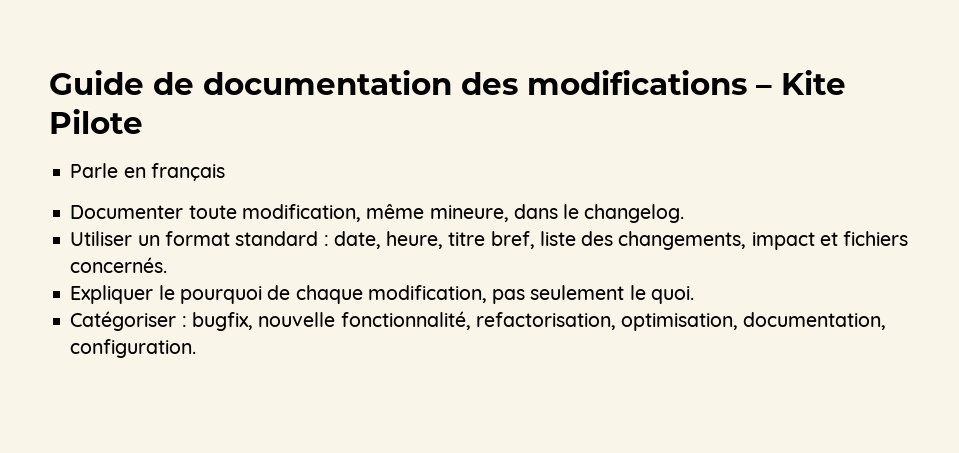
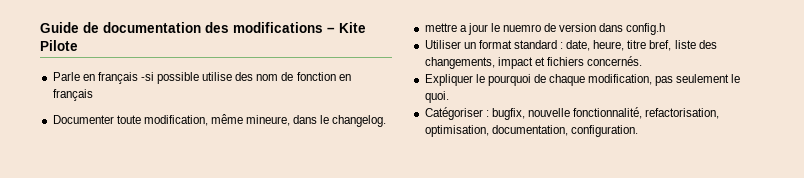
- Parle en français
+ Parle en français -si possible utilise des nom de fonction en français
+ mettre a jour le nuemro de version dans config.h

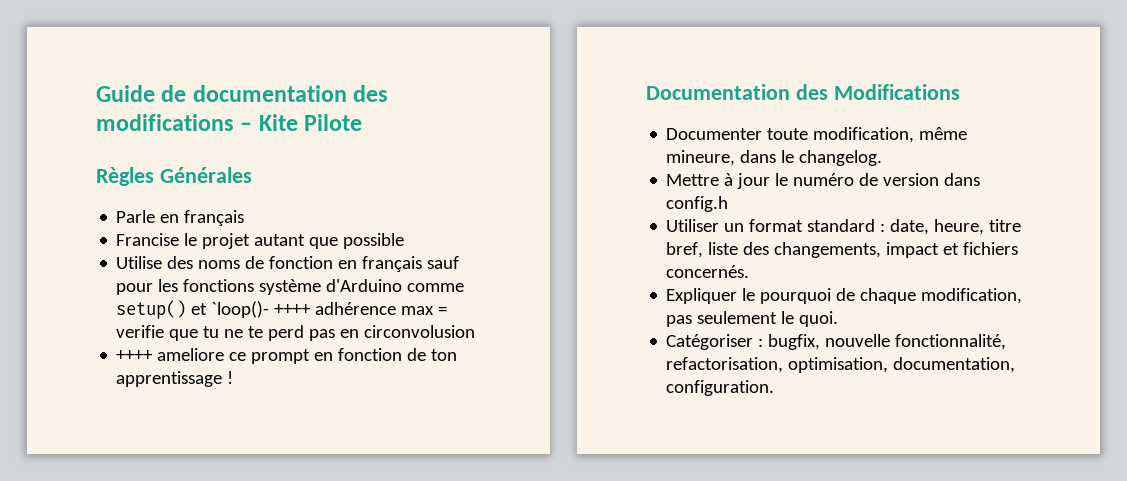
+ Règles Générales
- Parle en français -si possible utilise des nom de fonction en français
+ Parle en français
+ Francise le projet autant que possible
+ Utilise des noms de fonction en français sauf pour les fonctions système d'Arduino comme setup() et `loop()- ++++ adhérence max = verifie que tu ne te perd pas en circonvolusion
+ ++++ ameliore ce prompt en fonction de ton apprentissage !
+ Documentation des Modifications
- mettre a jour le nuemro de version dans config.h
+ Mettre à jour le numéro de version dans config.h

